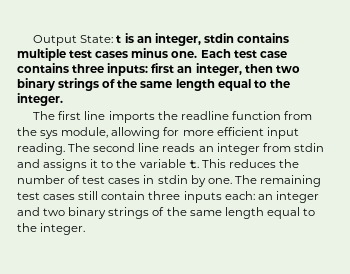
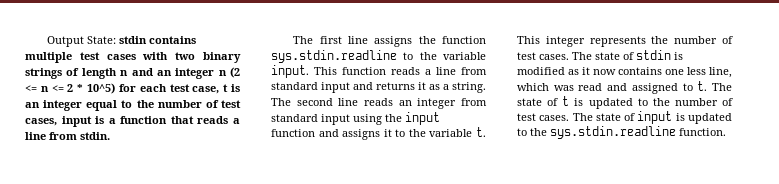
- Output State: t is an integer, stdin contains multiple test cases minus one. Each test case contains three inputs: first an integer, then two binary strings of the same length equal to the integer.
- The first line imports the readline function from the sys module, allowing for more efficient input reading.
+ Output State: stdin contains multiple test cases with two binary strings of length n and an integer n (2 <= n <= 2 * 10^5) for each test case, t is an integer equal to the number of test cases, input is a function that reads a line from stdin.
+ The first line assigns the function sys.stdin.readline to the variable input. This function reads a line from standard input and returns it as a string.
- The second line reads an integer from stdin and assigns it to the variable t.
+ The second line reads an integer from standard input using the input function and assigns it to the variable t.
- This reduces the number of test cases in stdin by one. The remaining test cases still contain three inputs each: an integer and two binary strings of the same length equal to the integer.
+ This integer represents the number of test cases. The state of stdin is modified as it now contains one less line, which was read and assigned to t. The state of t is updated to the number of test cases. The state of input is updated to the sys.stdin.readline function.

